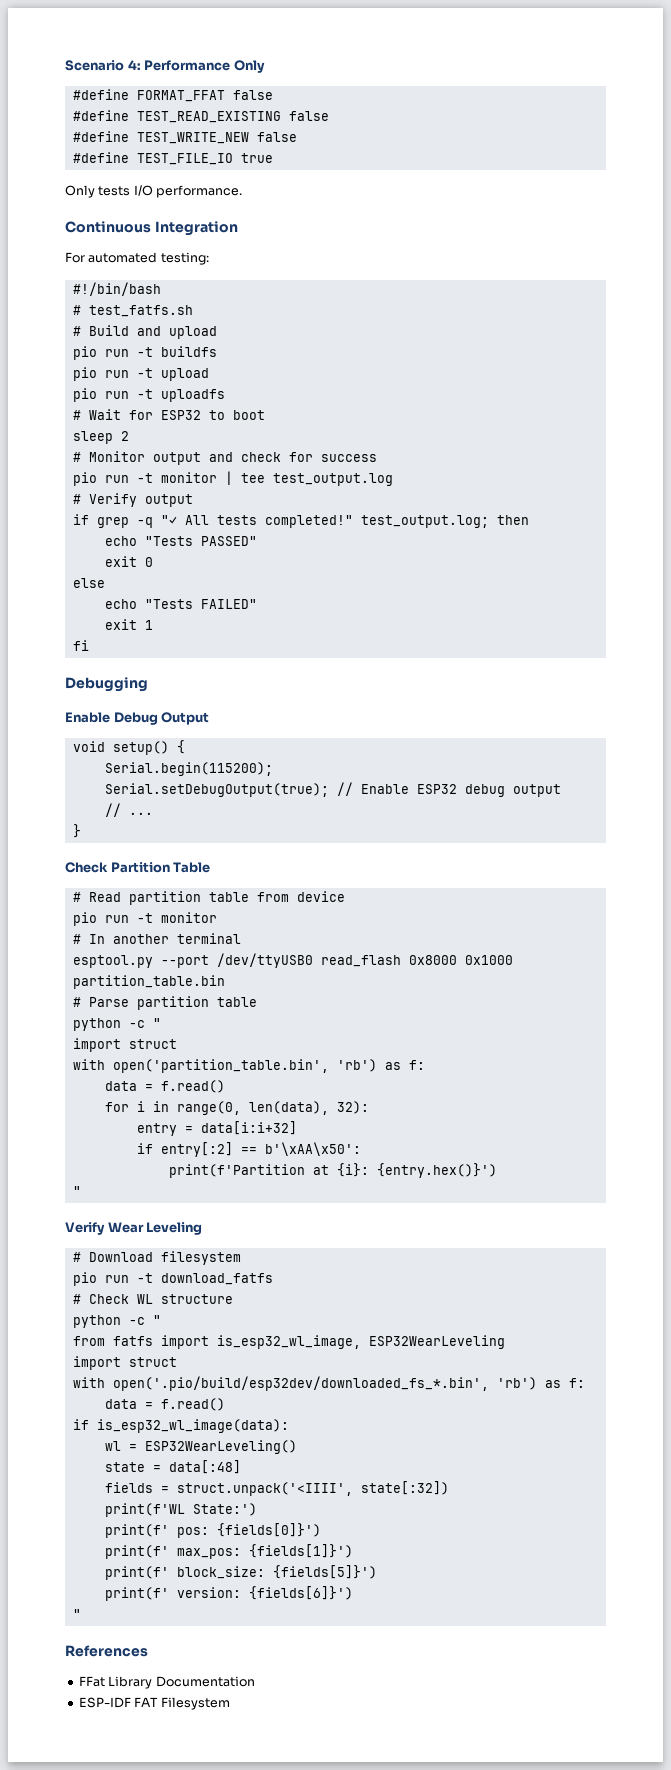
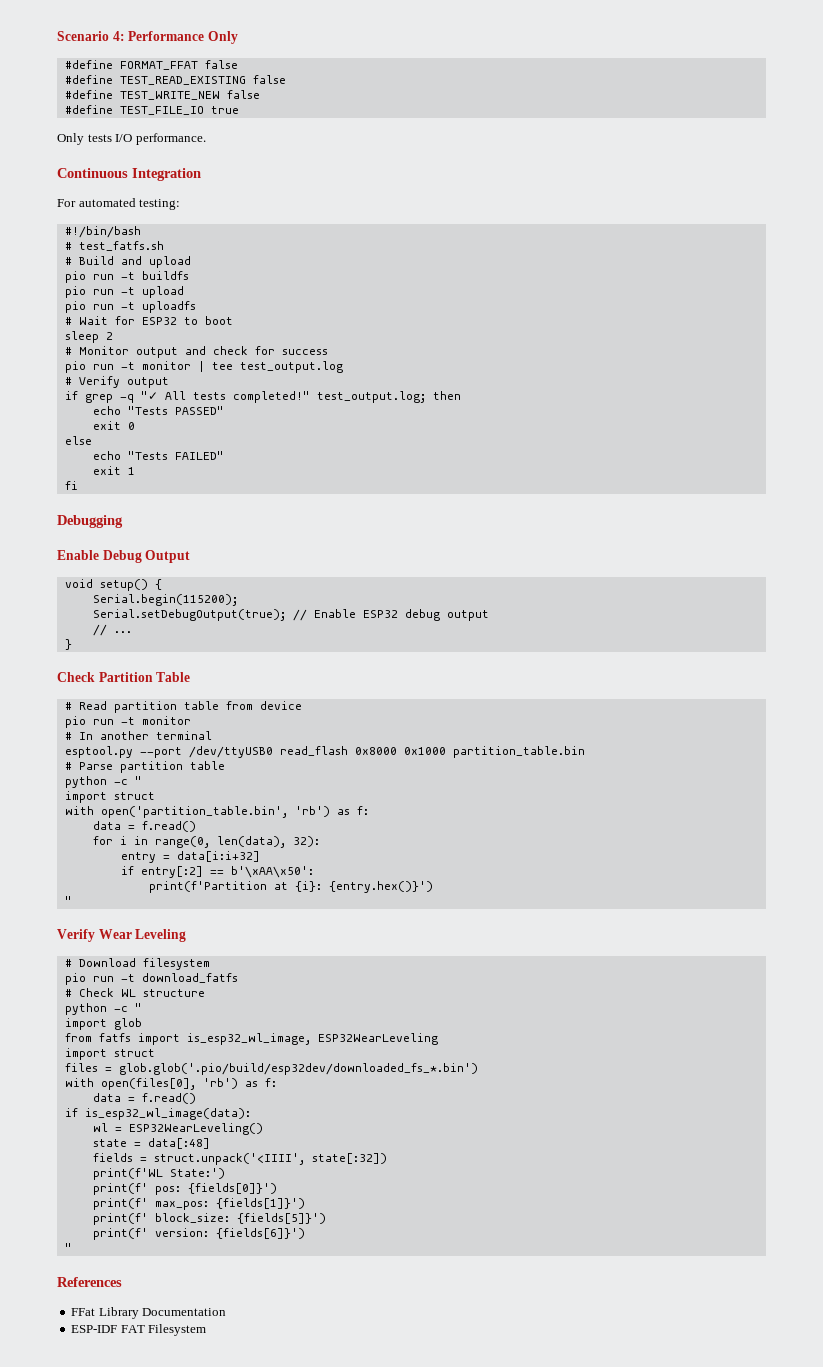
+ import glob
- with open('.pio/build/esp32dev/downloaded_fs_*.bin', 'rb') as f:
+ files = glob.glob('.pio/build/esp32dev/downloaded_fs_*.bin')
+ with open(files[0], 'rb') as f:

